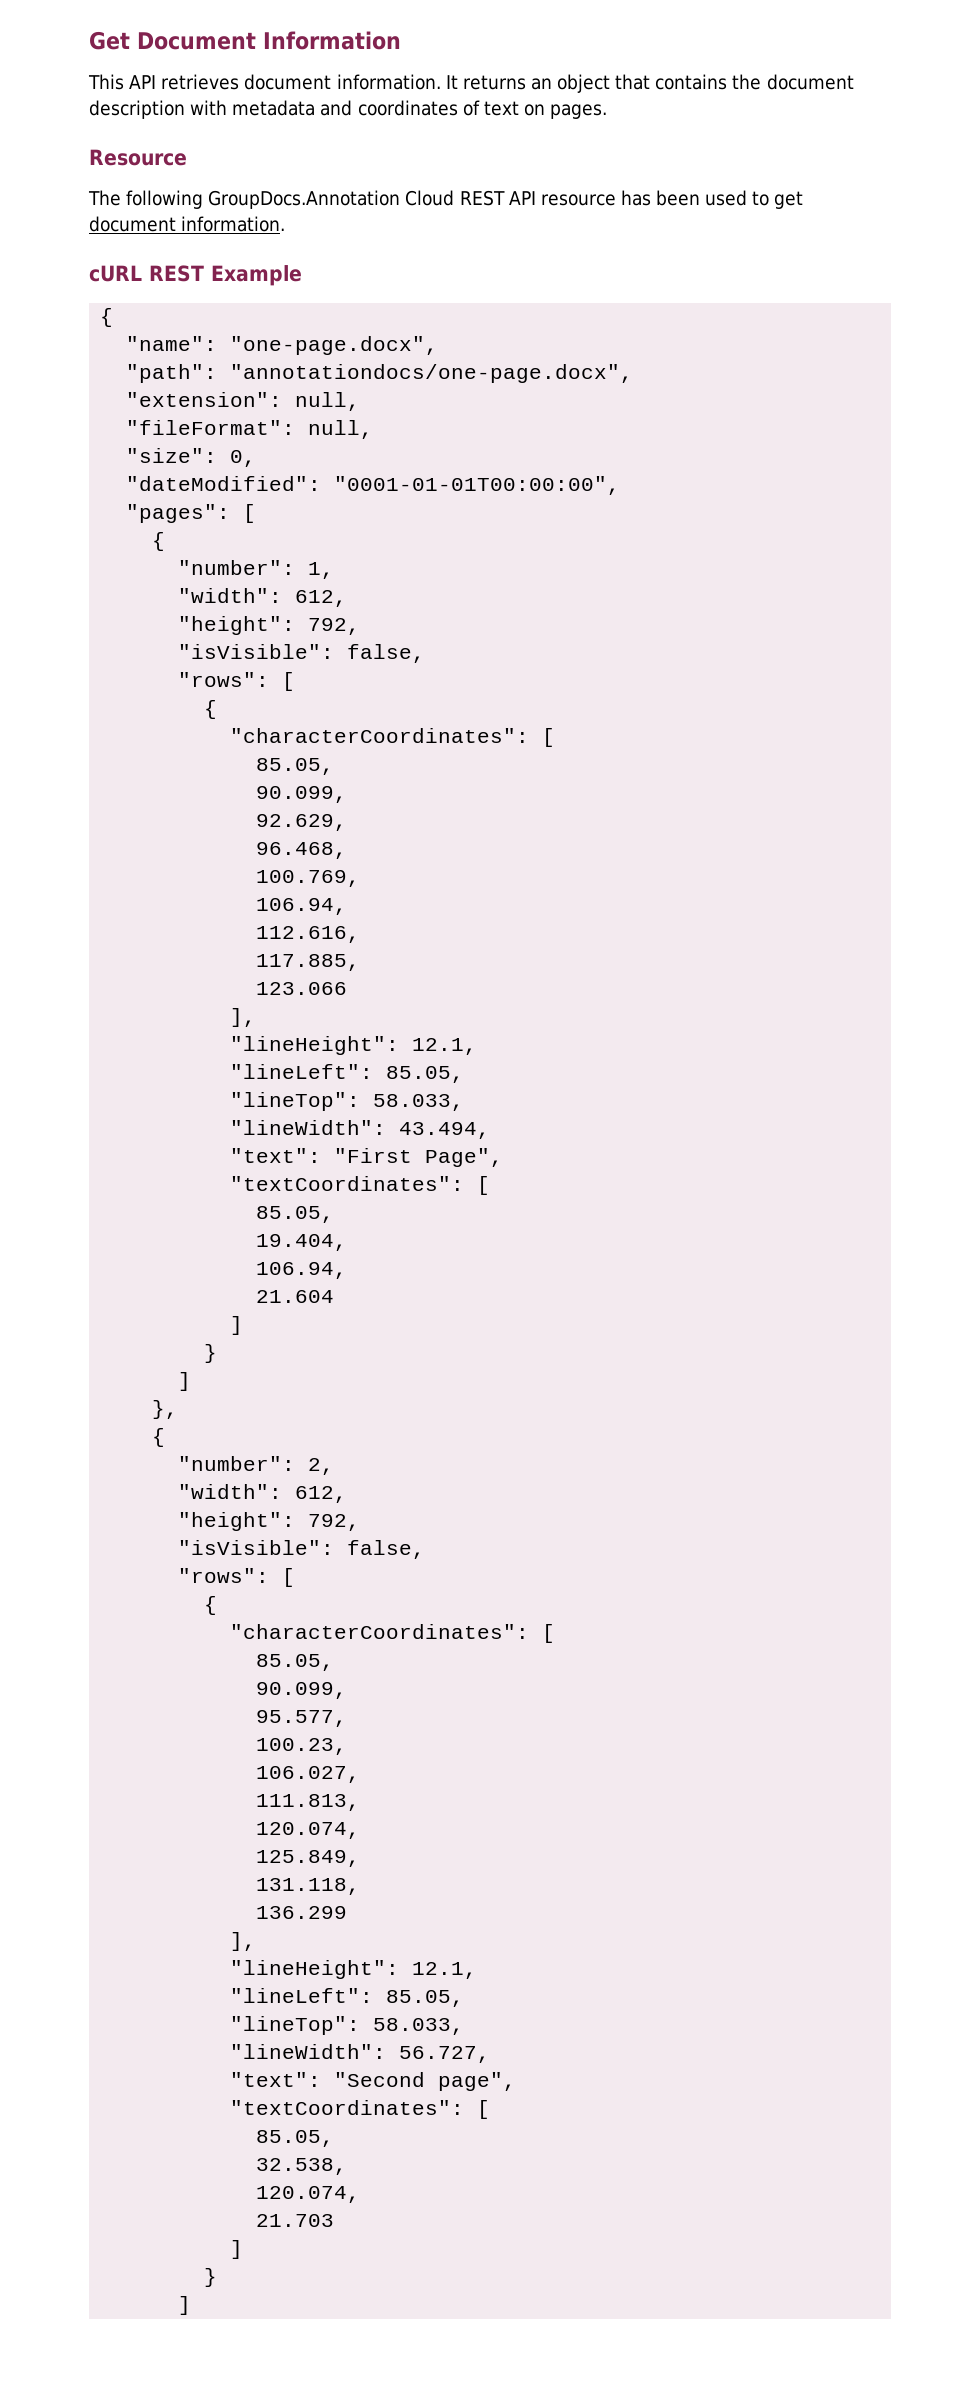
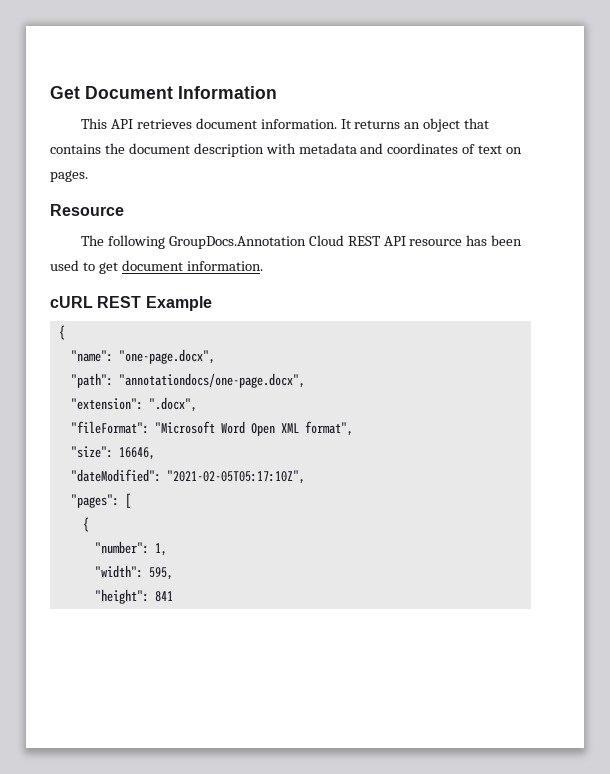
- "extension": null,
+ "extension": ".docx",
- "fileFormat": null,
+ "fileFormat": "Microsoft Word Open XML format",
- "size": 0,
+ "size": 16646,
- "dateModified": "0001-01-01T00:00:00",
+ "dateModified": "2021-02-05T05:17:10Z",
  "number": 1,
- "width": 612,
- "height": 792,
- "isVisible": false,
- "rows": [
- {
- "characterCoordinates": [
- 85.05,
- 90.099,
- 92.629,
- 96.468,
- 100.769,
- 106.94,
- 112.616,
- 117.885,
- 123.066
- ],
- "lineHeight": 12.1,
- "lineLeft": 85.05,
- "lineTop": 58.033,
- "lineWidth": 43.494,
- "text": "First Page",
- "textCoordinates": [
- 85.05,
- 19.404,
- 106.94,
- 21.604
- ]
- }
- ]
- },
- {
- "number": 2,
- "width": 612,
- "height": 792,
- "isVisible": false,
- "rows": [
- {
- "characterCoordinates": [
- 85.05,
- 90.099,
- 95.577,
- 100.23,
- 106.027,
- 111.813,
- 120.074,
- 125.849,
- 131.118,
- 136.299
- ],
- "lineHeight": 12.1,
- "lineLeft": 85.05,
- "lineTop": 58.033,
- "lineWidth": 56.727,
- "text": "Second page",
- "textCoordinates": [
- 85.05,
- 32.538,
- 120.074,
- 21.703
- ]
- }
- ]
+ "width": 595,
+ "height": 841

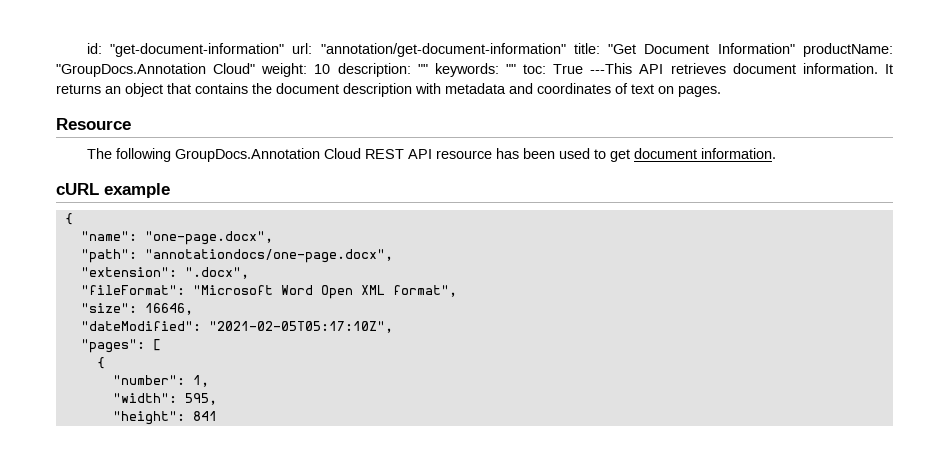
- Get Document Information
- This API retrieves document information.
+ id: "get-document-information" url: "annotation/get-document-information" title: "Get Document Information" productName: "GroupDocs.Annotation Cloud" weight: 10 description: "" keywords: "" toc: True ---This API retrieves document information.
- cURL REST Example
+ cURL example

